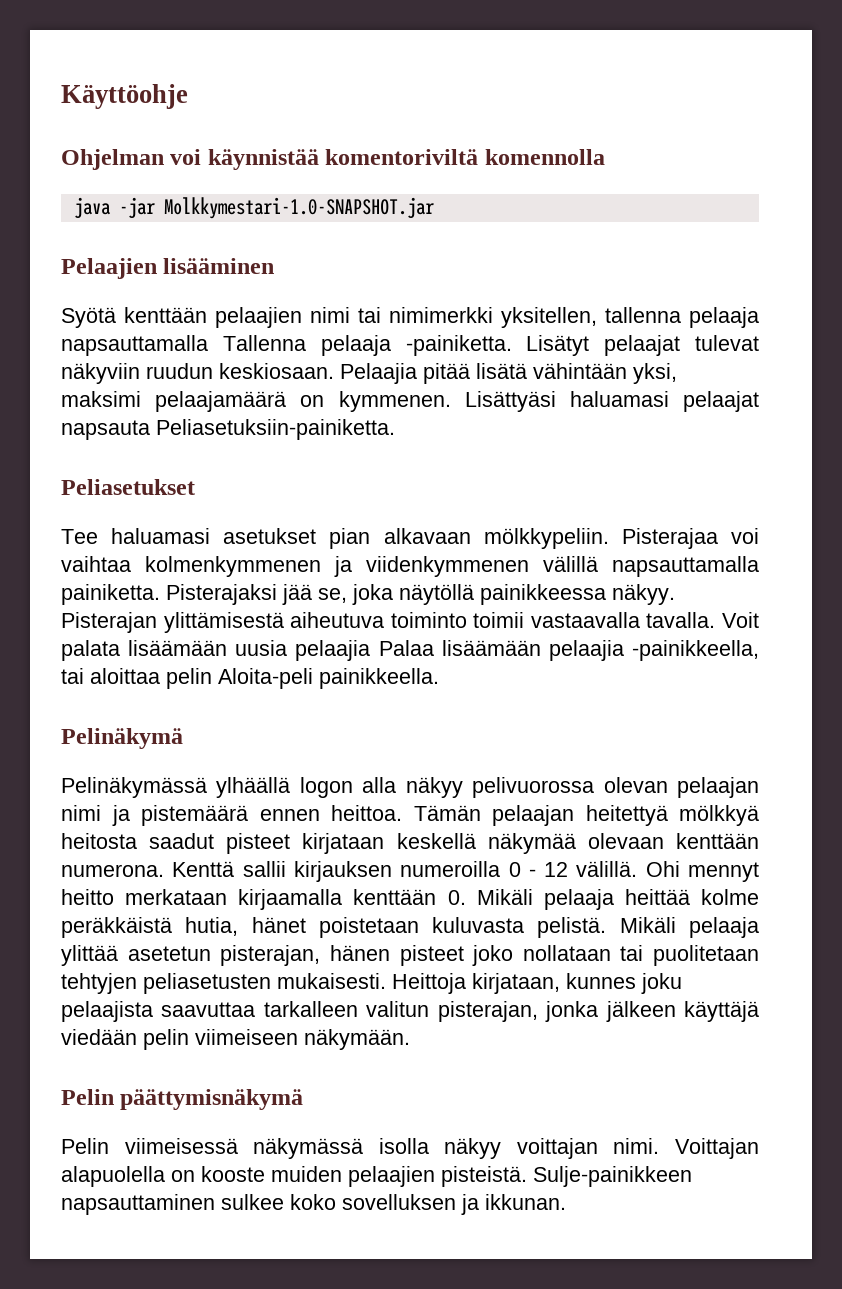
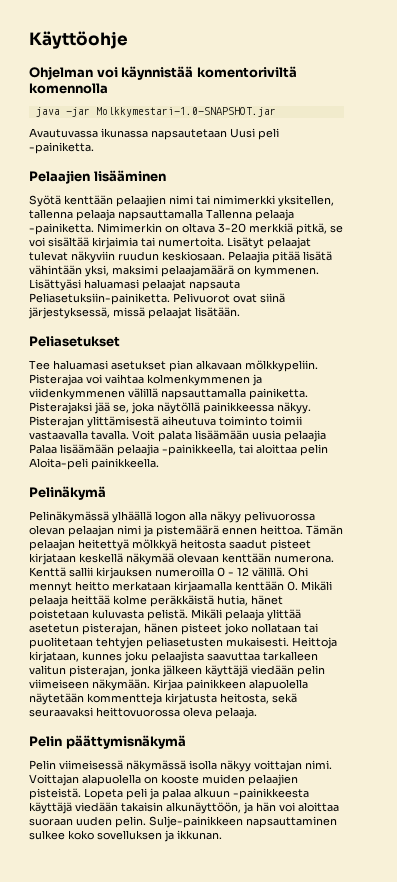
+ Avautuvassa ikunassa napsautetaan Uusi peli -painiketta.
+ Nimimerkin on oltava 3-20 merkkiä pitkä, se voi sisältää kirjaimia tai numertoita.
+ Pelivuorot ovat siinä järjestyksessä, missä pelaajat lisätään.
+ Kirjaa painikkeen alapuolella näytetään kommentteja kirjatusta heitosta, sekä seuraavaksi heittovuorossa oleva pelaaja.
+ Lopeta peli ja palaa alkuun -painikkeesta käyttäjä viedään takaisin alkunäyttöön, ja hän voi aloittaa suoraan uuden pelin.

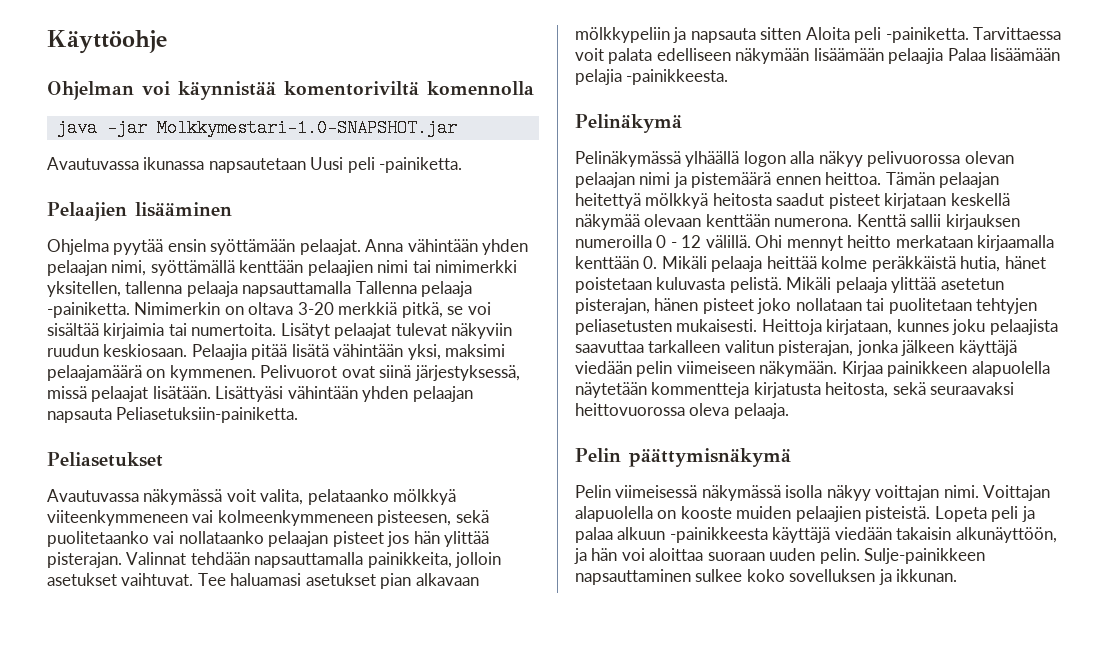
- Syötä kenttään pelaajien nimi tai nimimerkki yksitellen, tallenna pelaaja napsauttamalla Tallenna pelaaja -painiketta.
+ Ohjelma pyytää ensin syöttämään pelaajat. Anna vähintään yhden pelaajan nimi, syöttämällä kenttään pelaajien nimi tai nimimerkki yksitellen, tallenna pelaaja napsauttamalla Tallenna pelaaja -painiketta.
- Lisättyäsi haluamasi pelaajat napsauta Peliasetuksiin-painiketta.
- Pelivuorot ovat siinä järjestyksessä, missä pelaajat lisätään.
+ Pelivuorot ovat siinä järjestyksessä, missä pelaajat lisätään. Lisättyäsi vähintään yhden pelaajan napsauta Peliasetuksiin-painiketta.
  Peliasetukset
- Tee haluamasi asetukset pian alkavaan mölkkypeliin. Pisterajaa voi vaihtaa kolmenkymmenen ja viidenkymmenen välillä napsauttamalla painiketta. Pisterajaksi jää se, joka näytöllä painikkeessa näkyy. Pisterajan ylittämisestä aiheutuva toiminto toimii vastaavalla tavalla. Voit palata lisäämään uusia pelaajia Palaa lisäämään pelaajia -painikkeella, tai aloittaa pelin Aloita-peli painikkeella.
+ Avautuvassa näkymässä voit valita, pelataanko mölkkyä viiteenkymmeneen vai kolmeenkymmeneen pisteesen, sekä puolitetaanko vai nollataanko pelaajan pisteet jos hän ylittää pisterajan. Valinnat tehdään napsauttamalla painikkeita, jolloin asetukset vaihtuvat. Tee haluamasi asetukset pian alkavaan mölkkypeliin ja napsauta sitten Aloita peli -painiketta. Tarvittaessa voit palata edelliseen näkymään lisäämään pelaajia Palaa lisäämään pelajia -painikkeesta.

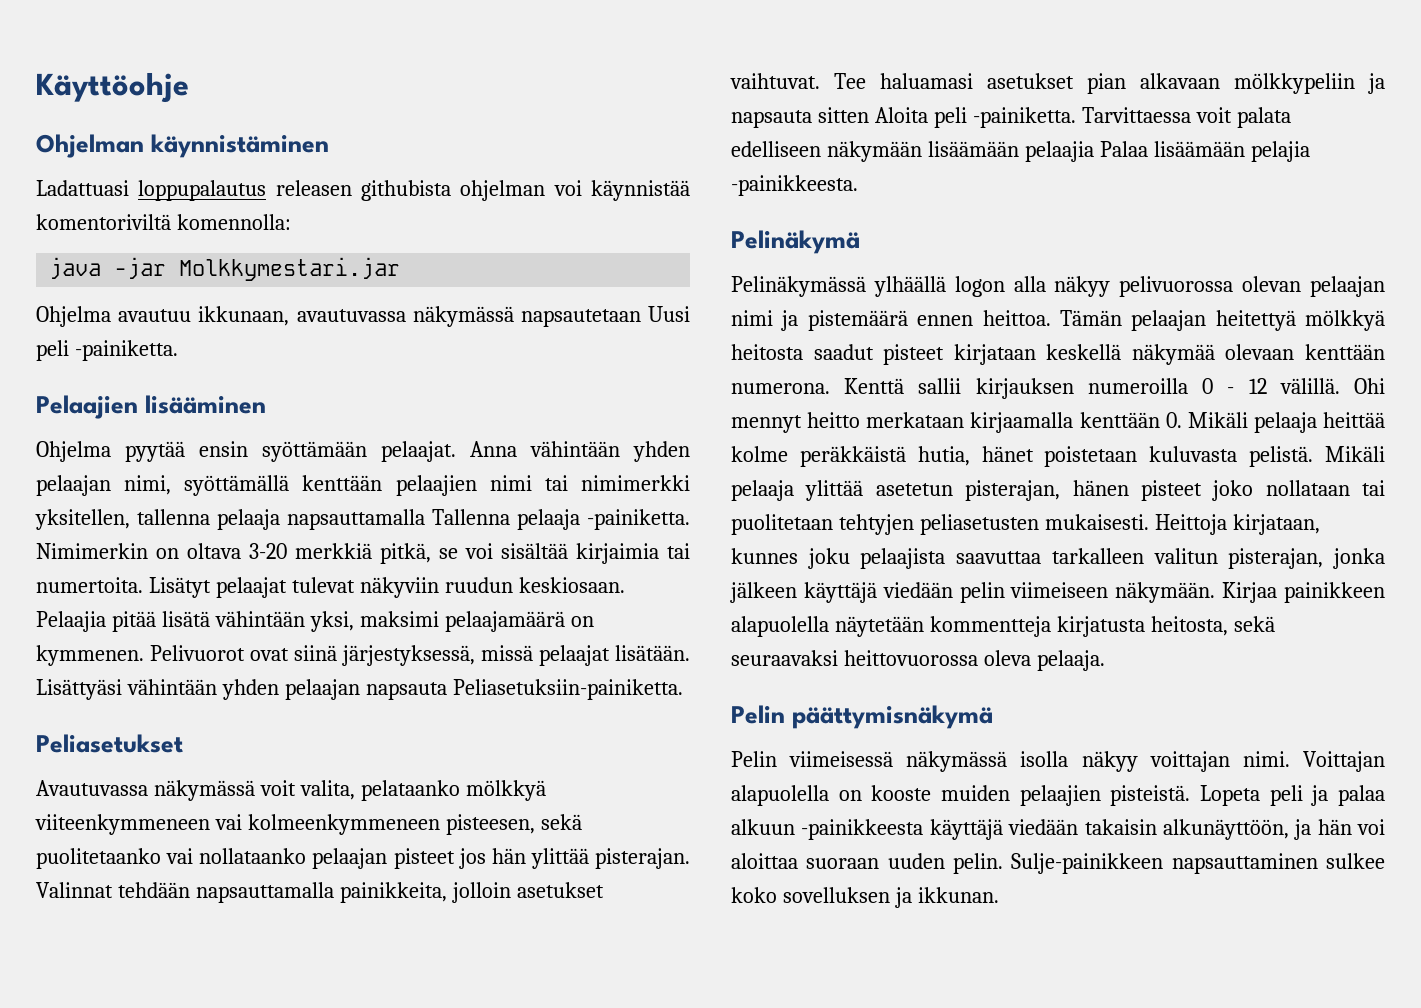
- Ohjelman voi käynnistää komentoriviltä komennolla
+ Ohjelman käynnistäminen
+ Ladattuasi loppupalautus releasen githubista ohjelman voi käynnistää komentoriviltä komennolla:
- java -jar Molkkymestari-1.0-SNAPSHOT.jar
- Avautuvassa ikunassa napsautetaan Uusi peli -painiketta.
+ java -jar Molkkymestari.jar
+ Ohjelma avautuu ikkunaan, avautuvassa näkymässä napsautetaan Uusi peli -painiketta.

